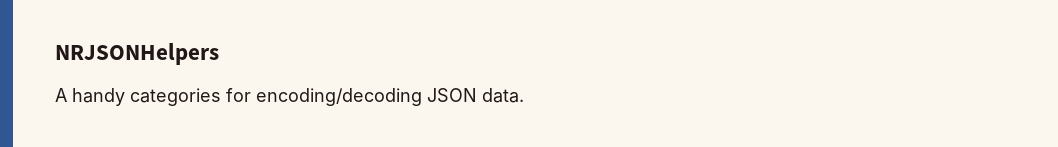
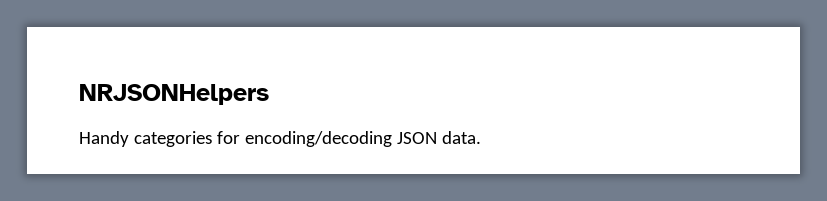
- A handy categories for encoding/decoding JSON data.
+ Handy categories for encoding/decoding JSON data.

